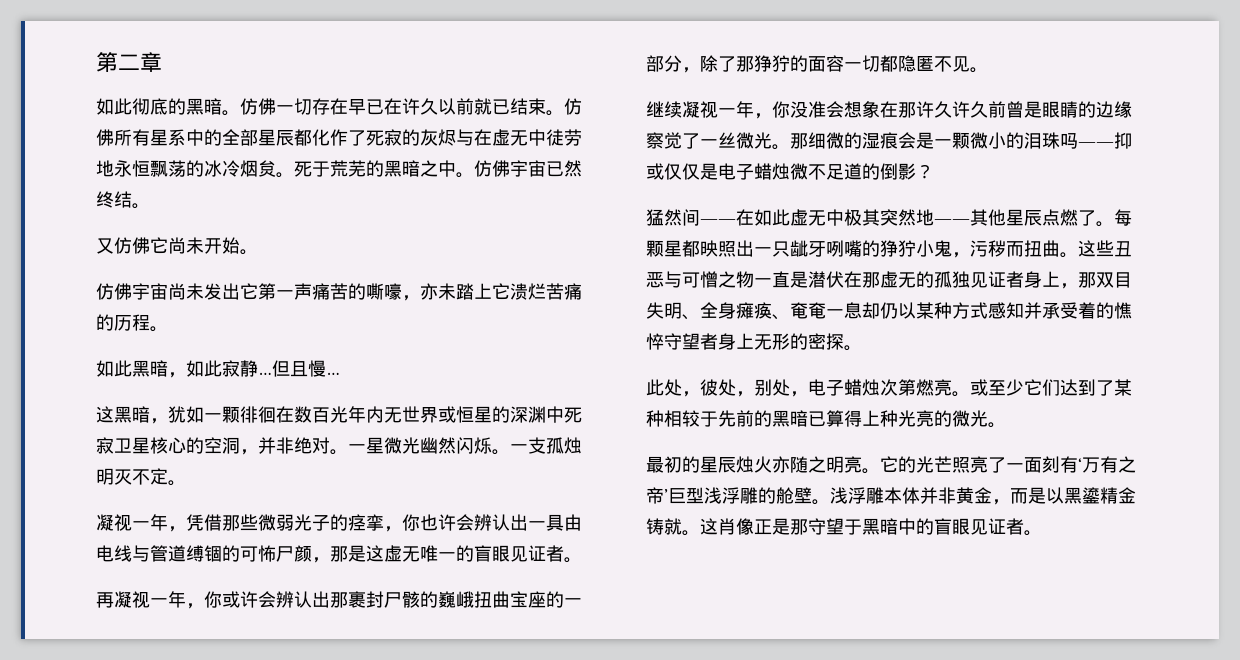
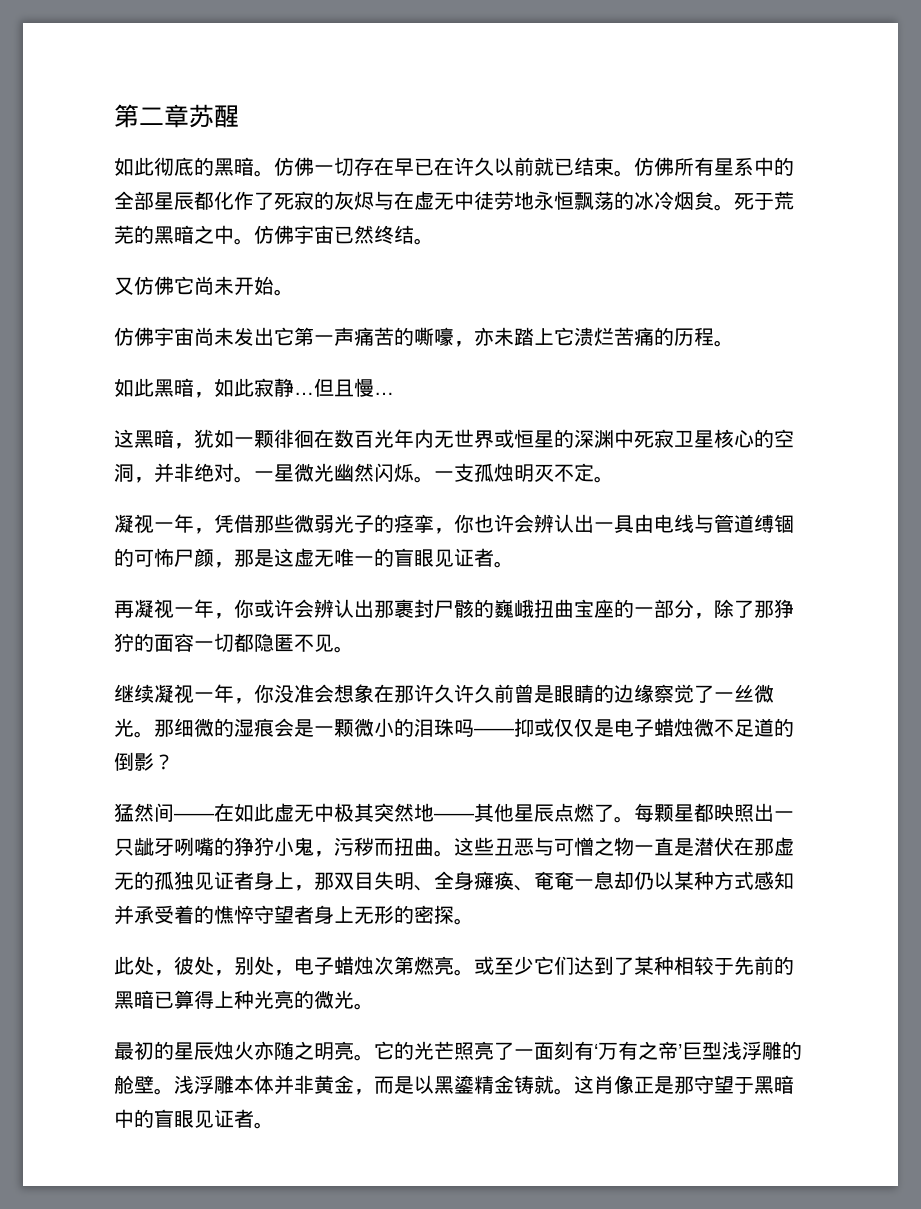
- 第二章
+ 第二章苏醒

